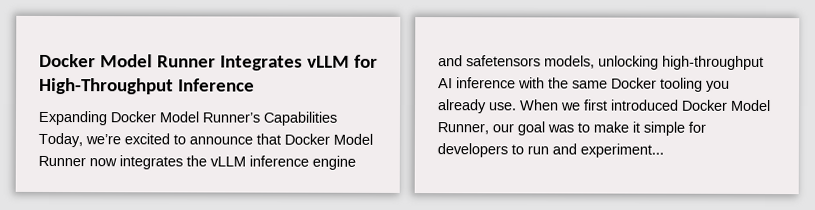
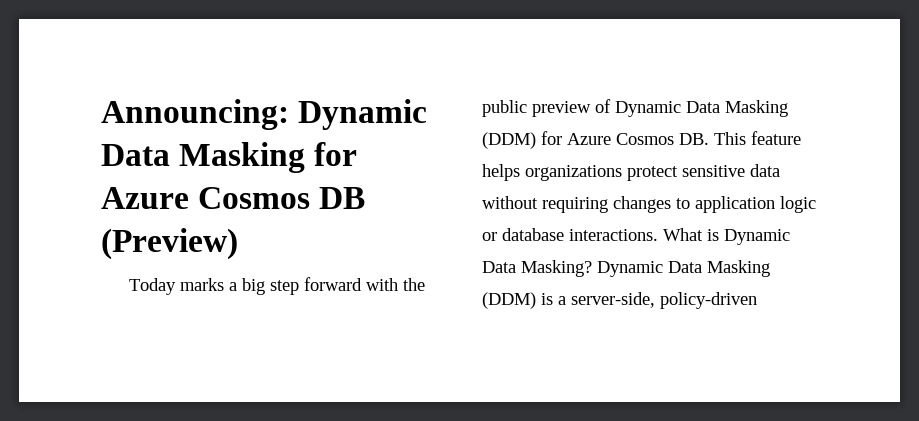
- Docker Model Runner Integrates vLLM for High-Throughput Inference
- Expanding Docker Model Runner’s Capabilities Today, we’re excited to announce that Docker Model Runner now integrates the vLLM inference engine and safetensors models, unlocking high-throughput AI inference with the same Docker tooling you already use. When we first introduced Docker Model Runner, our goal was to make it simple for developers to run and experiment...
+ Announcing: Dynamic Data Masking for Azure Cosmos DB (Preview)
+ Today marks a big step forward with the public preview of Dynamic Data Masking (DDM) for Azure Cosmos DB. This feature helps organizations protect sensitive data without requiring changes to application logic or database interactions. What is Dynamic Data Masking? Dynamic Data Masking (DDM) is a server-side, policy-driven

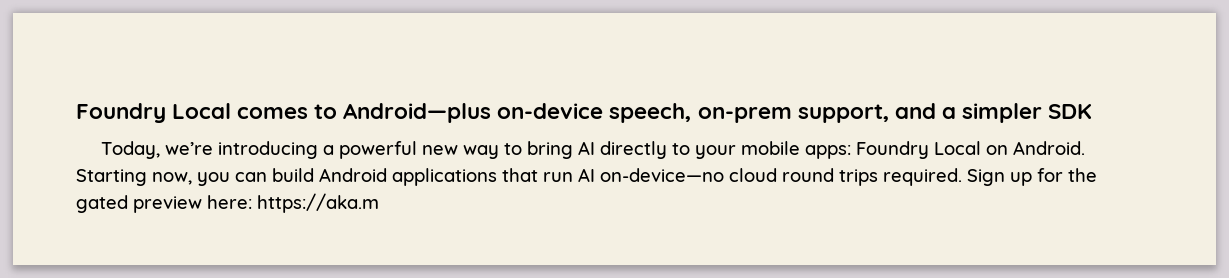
- Announcing: Dynamic Data Masking for Azure Cosmos DB (Preview)
- Today marks a big step forward with the public preview of Dynamic Data Masking (DDM) for Azure Cosmos DB. This feature helps organizations protect sensitive data without requiring changes to application logic or database interactions. What is Dynamic Data Masking? Dynamic Data Masking (DDM) is a server-side, policy-driven
+ Foundry Local comes to Android—plus on-device speech, on-prem support, and a simpler SDK
+ Today, we’re introducing a powerful new way to bring AI directly to your mobile apps: Foundry Local on Android. Starting now, you can build Android applications that run AI on-device—no cloud round trips required. Sign up for the gated preview here: https://aka.m

